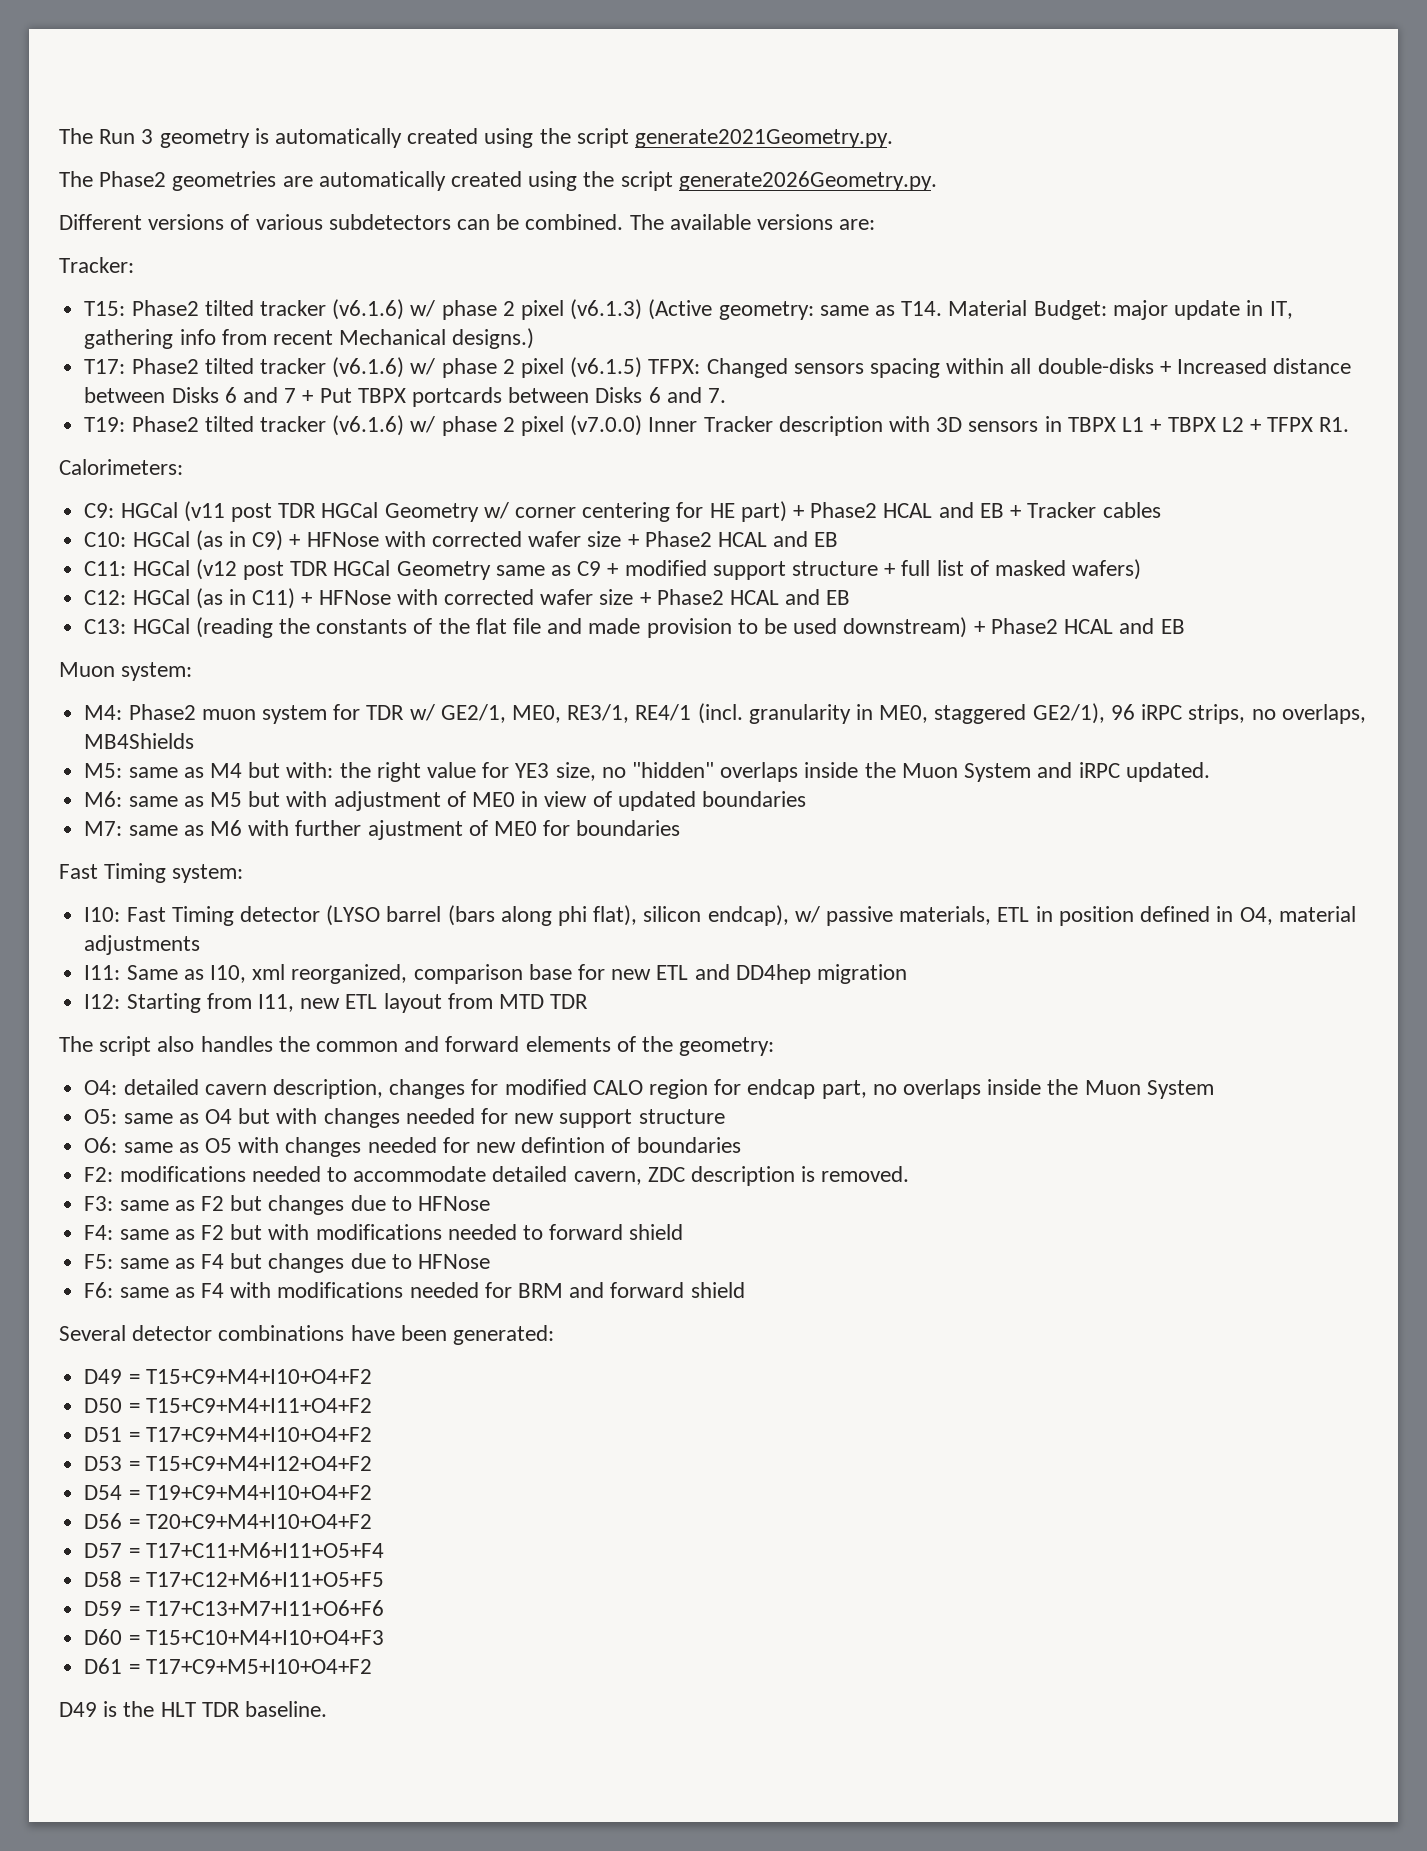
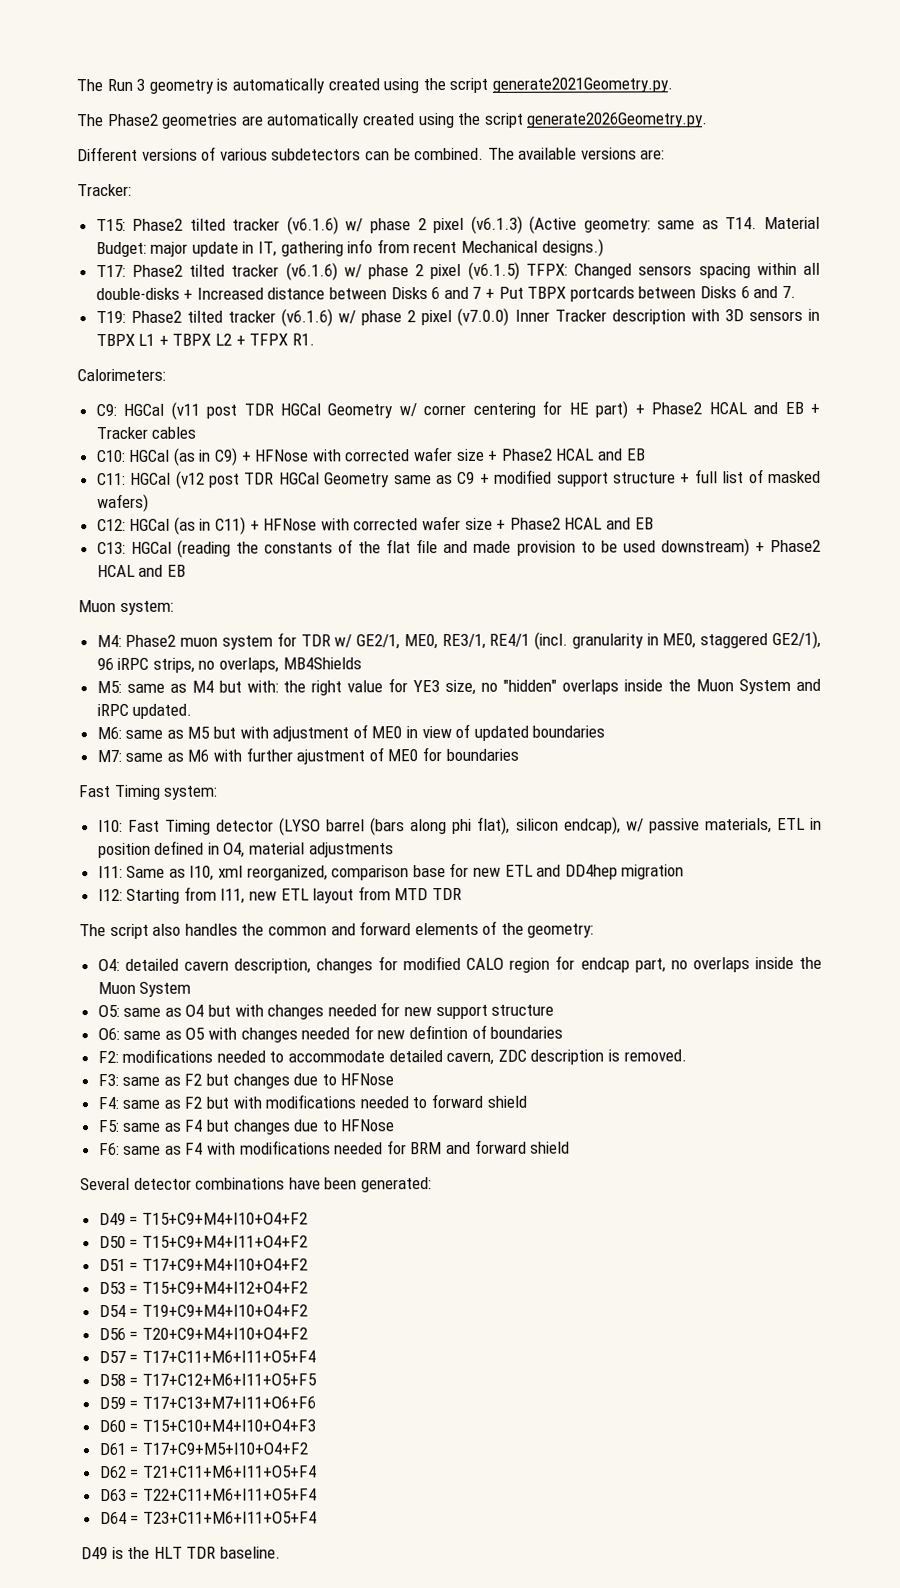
+ D62 = T21+C11+M6+I11+O5+F4
+ D63 = T22+C11+M6+I11+O5+F4
+ D64 = T23+C11+M6+I11+O5+F4

